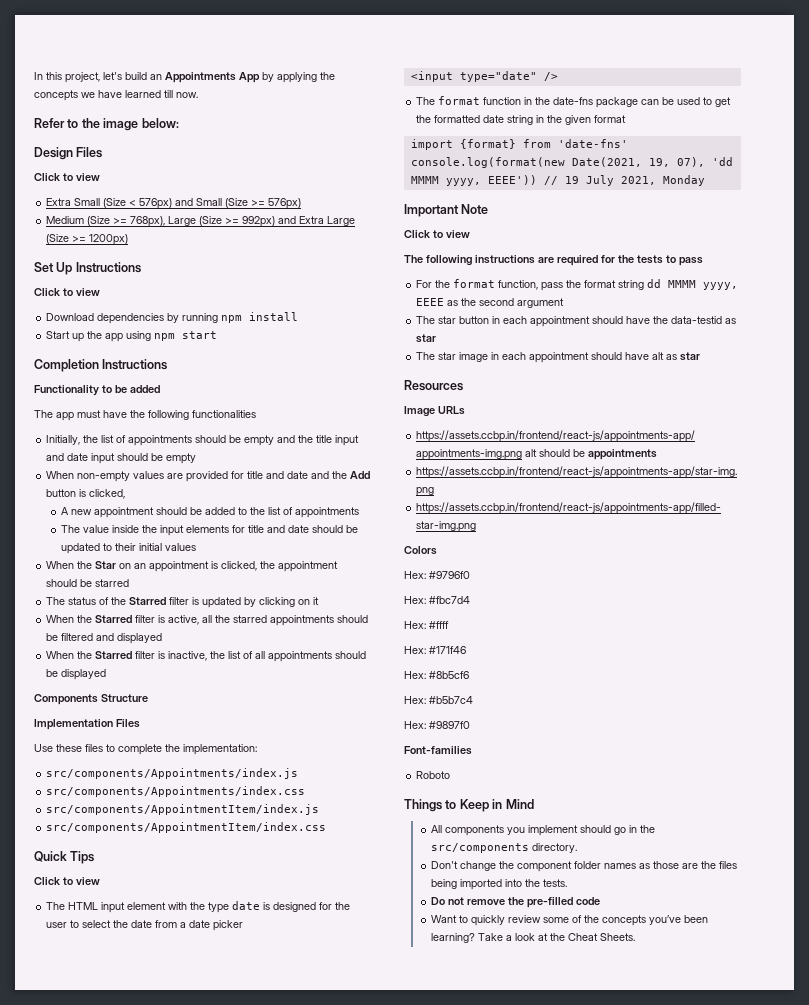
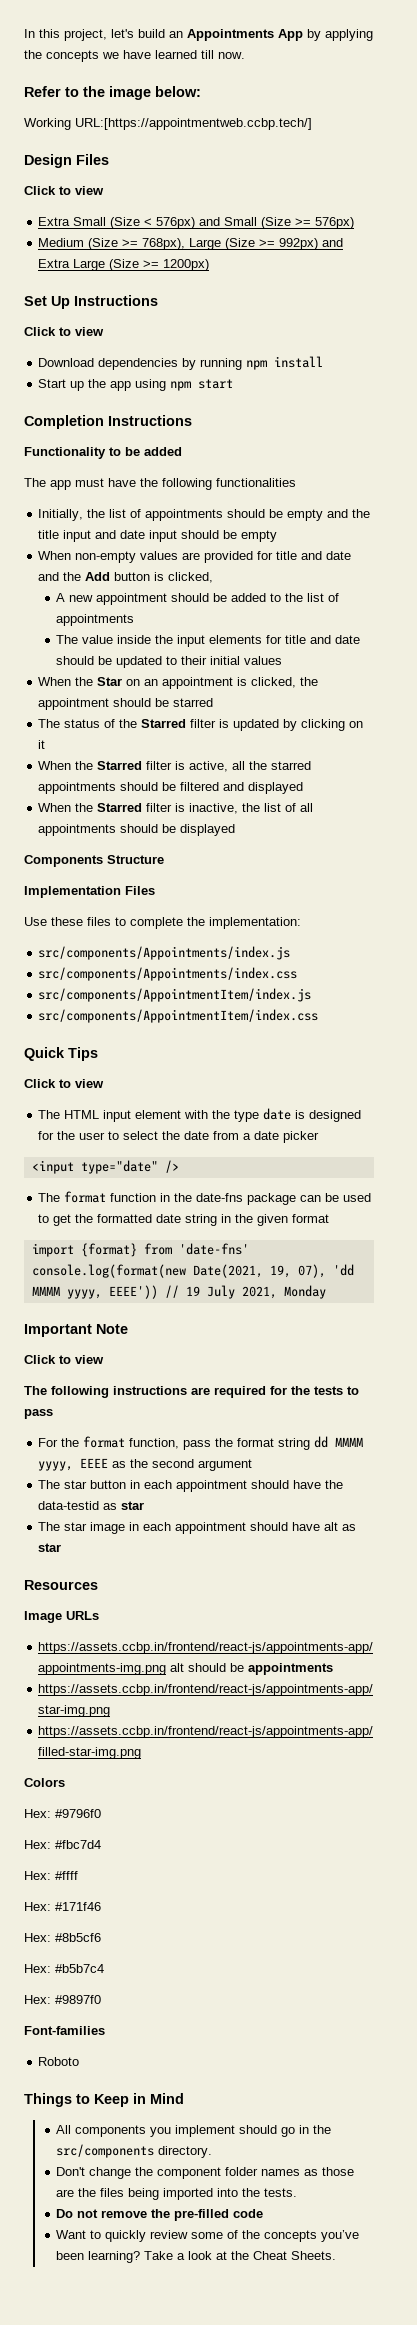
+ Working URL:[https://appointmentweb.ccbp.tech/]

